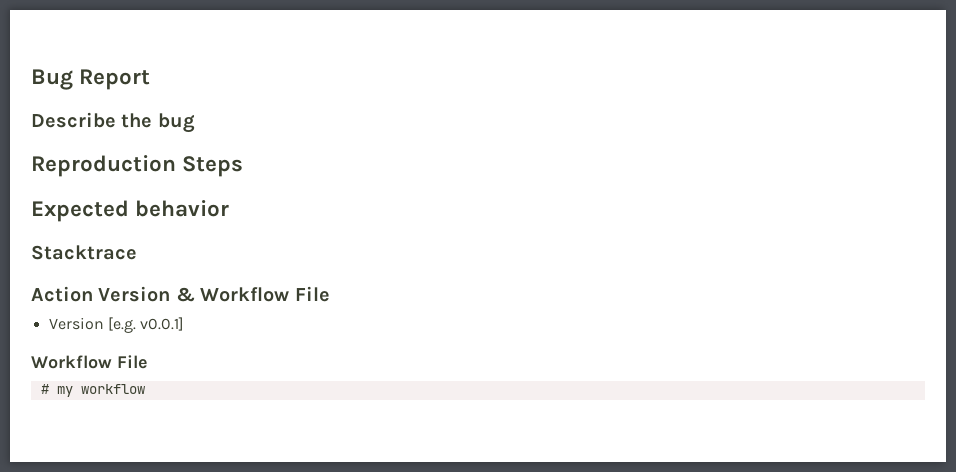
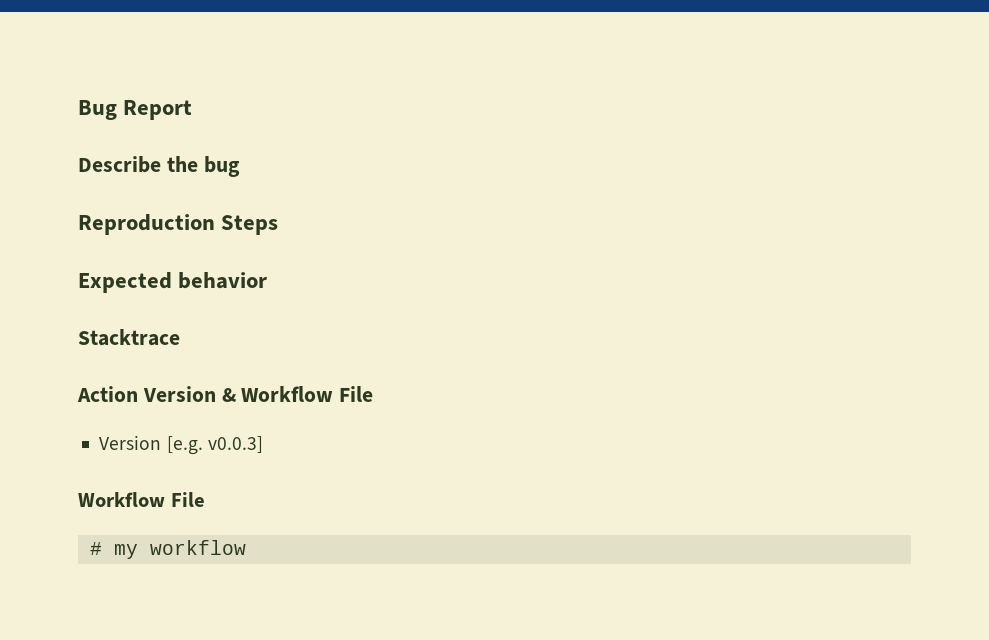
- Version [e.g. v0.0.1]
+ Version [e.g. v0.0.3]

